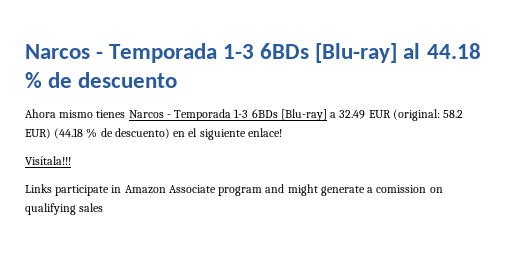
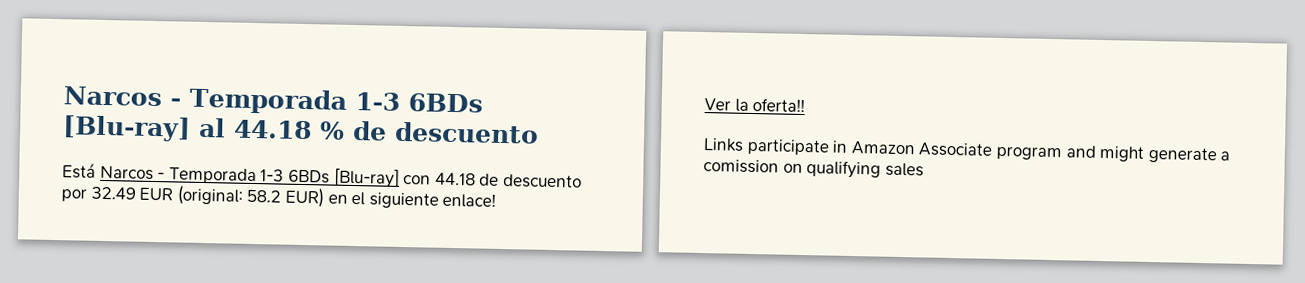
- Ahora mismo tienes Narcos - Temporada 1-3 6BDs [Blu-ray] a 32.49 EUR (original: 58.2 EUR) (44.18 % de descuento) en el siguiente enlace!
+ Está Narcos - Temporada 1-3 6BDs [Blu-ray] con 44.18 de descuento por 32.49 EUR (original: 58.2 EUR) en el siguiente enlace!
- Visítala!!!
+ Ver la oferta!!

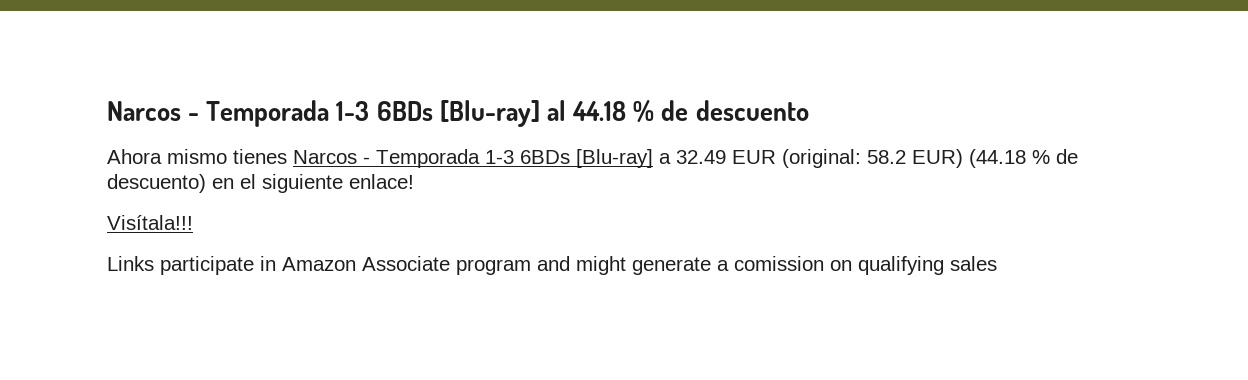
- Está Narcos - Temporada 1-3 6BDs [Blu-ray] con 44.18 de descuento por 32.49 EUR (original: 58.2 EUR) en el siguiente enlace!
+ Ahora mismo tienes Narcos - Temporada 1-3 6BDs [Blu-ray] a 32.49 EUR (original: 58.2 EUR) (44.18 % de descuento) en el siguiente enlace!
- Ver la oferta!!
+ Visítala!!!

